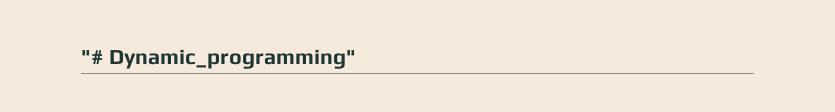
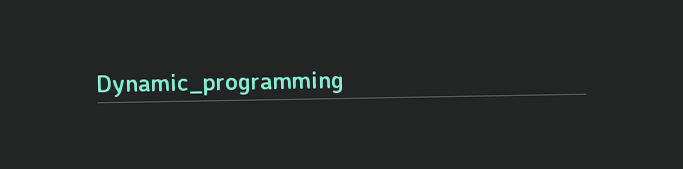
- "# Dynamic_programming"
+ Dynamic_programming

